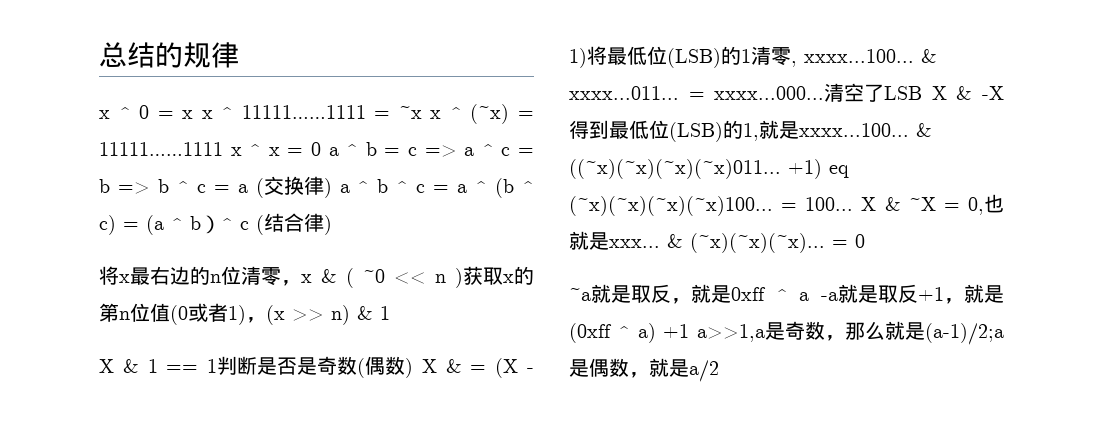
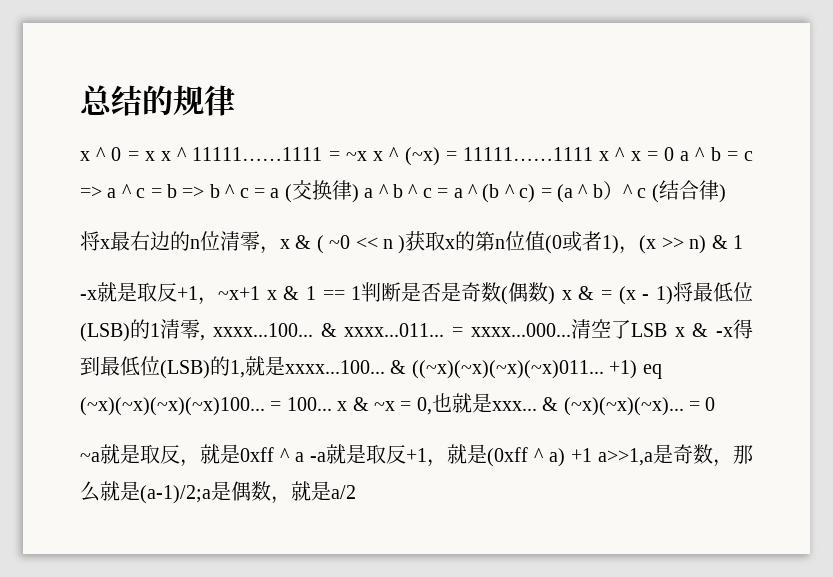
- X & 1 == 1判断是否是奇数(偶数) X & = (X - 1)将最低位(LSB)的1清零, xxxx...100...
+ -x就是取反+1，~x+1 x & 1 == 1判断是否是奇数(偶数) x & = (x - 1)将最低位(LSB)的1清零, xxxx...100...
- 清空了LSB X & -X得到最低位(LSB)的1,就是xxxx...100...
+ 清空了LSB x & -x得到最低位(LSB)的1,就是xxxx...100...
- = 100... X & ~X = 0,也就是xxx...
+ = 100... x & ~x = 0,也就是xxx...

